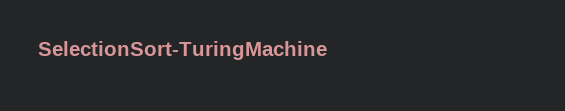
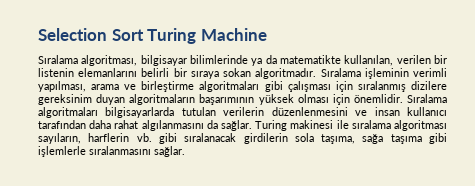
- SelectionSort-TuringMachine
+ Selection Sort Turing Machine
+ Sıralama algoritması, bilgisayar bilimlerinde ya da matematikte kullanılan, verilen bir listenin elemanlarını belirli bir sıraya sokan algoritmadır. Sıralama işleminin verimli yapılması, arama ve birleştirme algoritmaları gibi çalışması için sıralanmış dizilere gereksinim duyan algoritmaların başarımının yüksek olması için önemlidir. Sıralama algoritmaları bilgisayarlarda tutulan verilerin düzenlenmesini ve insan kullanıcı tarafından daha rahat algılanmasını da sağlar. Turing makinesi ile sıralama algoritması sayıların, harflerin vb. gibi sıralanacak girdilerin sola taşıma, sağa taşıma gibi işlemlerle sıralanmasını sağlar.

